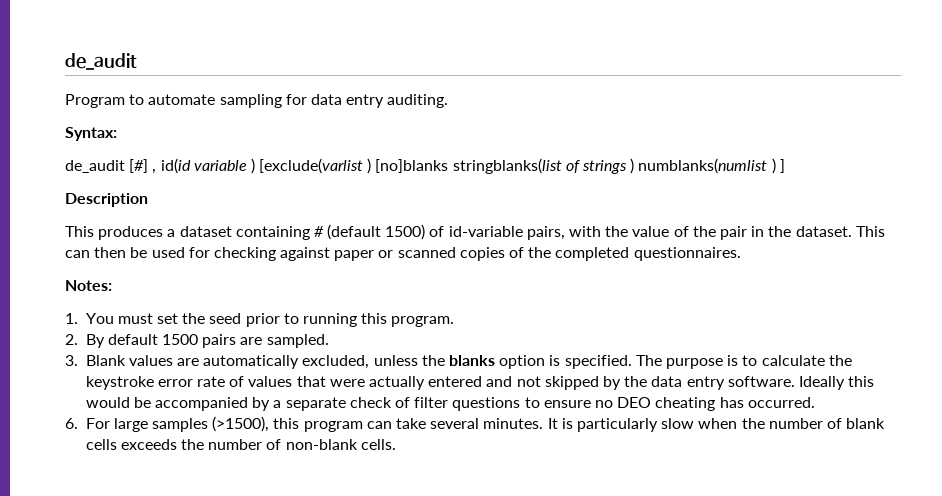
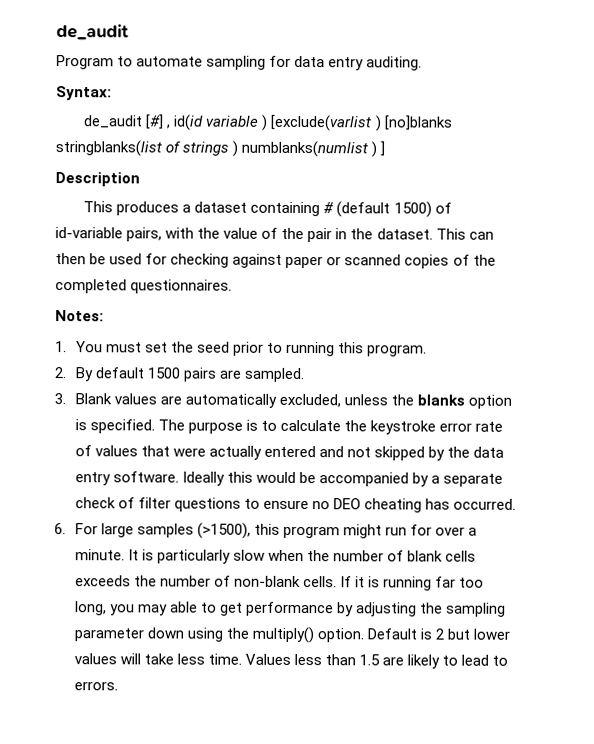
- 6. For large samples (>1500), this program can take several minutes.
+ 6. For large samples (>1500), this program might run for over a minute.
+ If it is running far too long, you may able to get performance by adjusting the sampling parameter down using the multiply() option. Default is 2 but lower values will take less time. Values less than 1.5 are likely to lead to errors.

